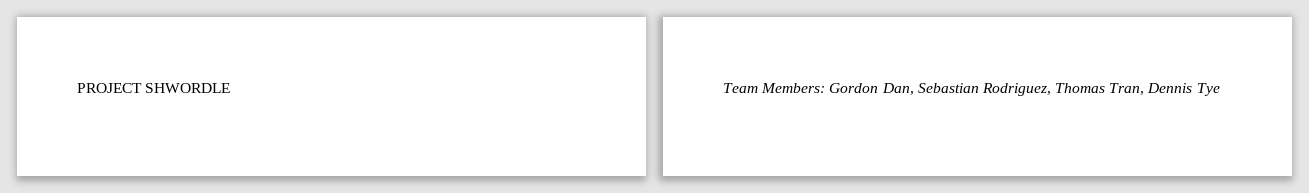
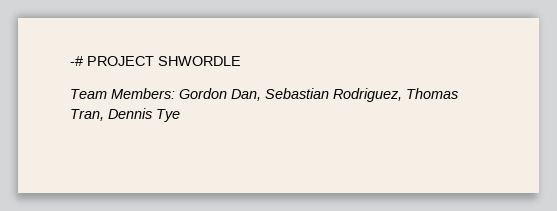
- PROJECT SHWORDLE
+ -# PROJECT SHWORDLE

